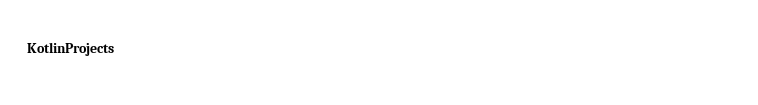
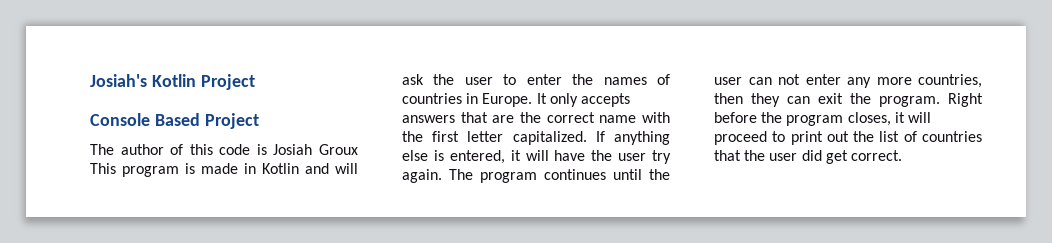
- KotlinProjects
+ Josiah's Kotlin Project
+ Console Based Project
+ The author of this code is Josiah Groux This program is made in Kotlin and will ask the user to enter the names of countries in Europe. It only accepts answers that are the correct name with the first letter capitalized. If anything else is entered, it will have the user try again. The program continues until the user can not enter any more countries, then they can exit the program. Right before the program closes, it will proceed to print out the list of countries that the user did get correct.

